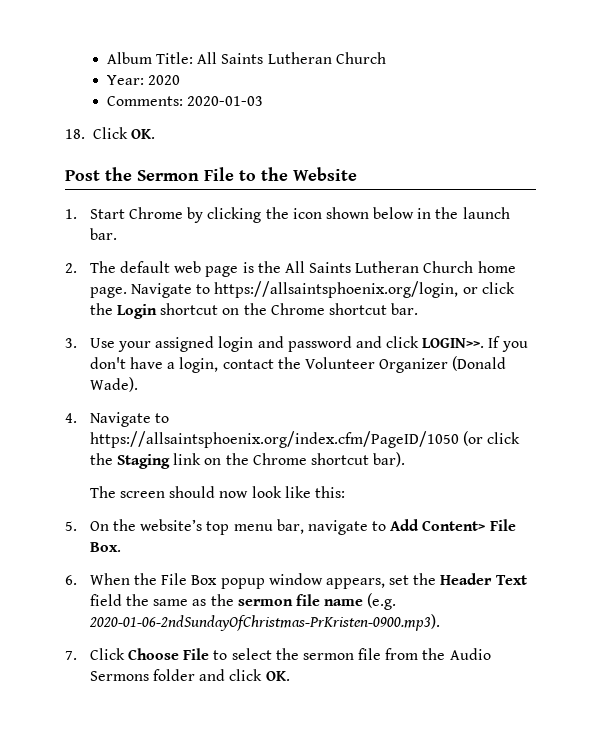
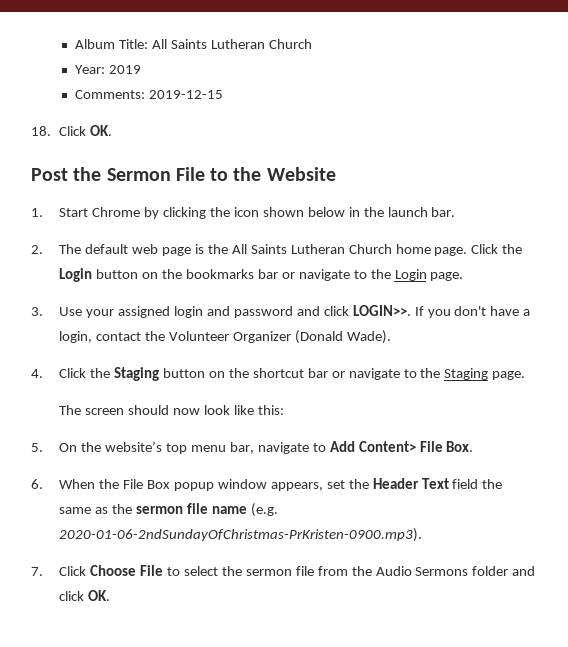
- Year: 2020
+ Year: 2019
- Comments: 2020-01-03
+ Comments: 2019-12-15
- Navigate to https://allsaintsphoenix.org/login, or click the Login shortcut on the Chrome shortcut bar.
+ Click the Login button on the bookmarks bar or navigate to the Login page.
- 4. Navigate to https://allsaintsphoenix.org/index.cfm/PageID/1050 (or click the Staging link on the Chrome shortcut bar).
+ 4. Click the Staging button on the shortcut bar or navigate to the Staging page.

